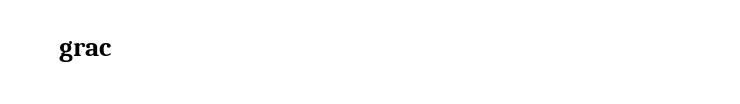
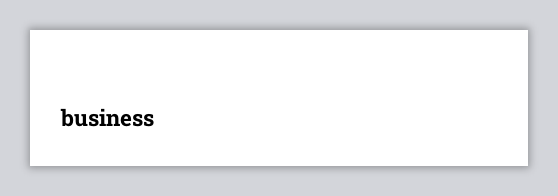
- grac
+ business

